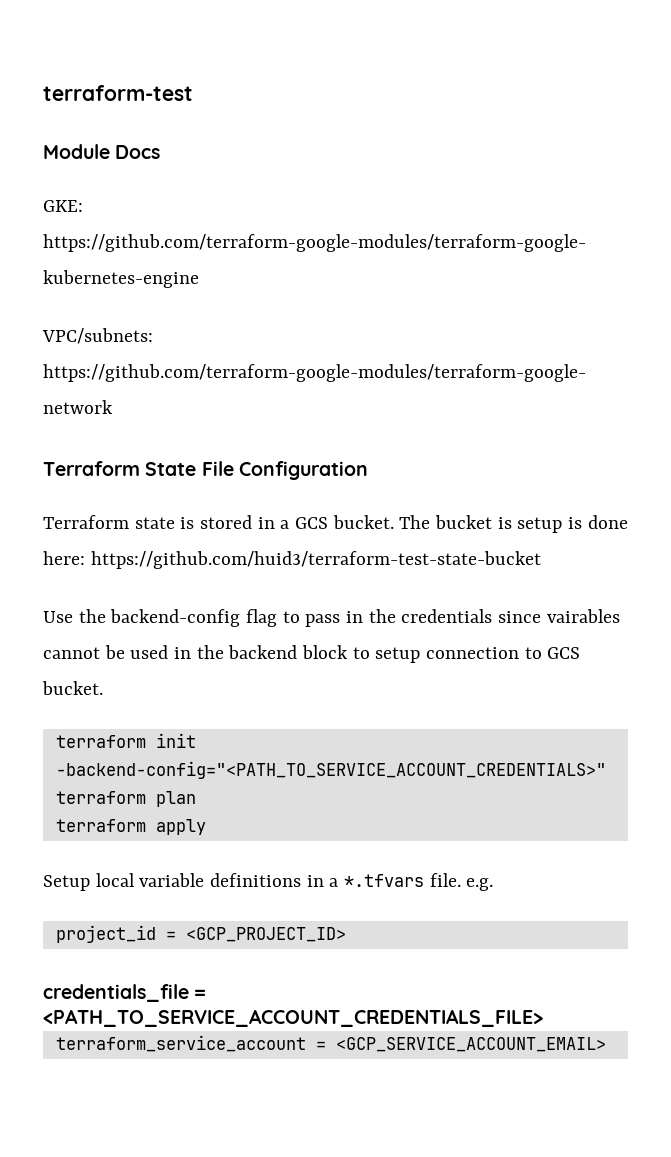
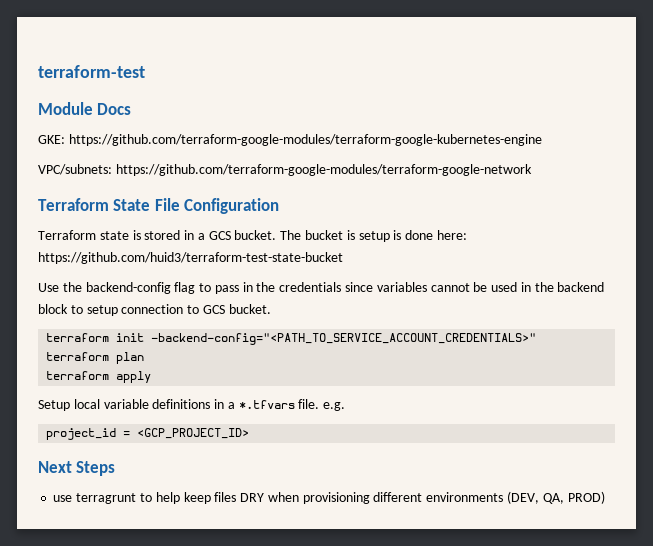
- Use the backend-config flag to pass in the credentials since vairables cannot be used in the backend block to setup connection to GCS bucket.
+ Use the backend-config flag to pass in the credentials since variables cannot be used in the backend block to setup connection to GCS bucket.
- credentials_file = <PATH_TO_SERVICE_ACCOUNT_CREDENTIALS_FILE>
- terraform_service_account = <GCP_SERVICE_ACCOUNT_EMAIL>
+ Next Steps
+ use terragrunt to help keep files DRY when provisioning different environments (DEV, QA, PROD)

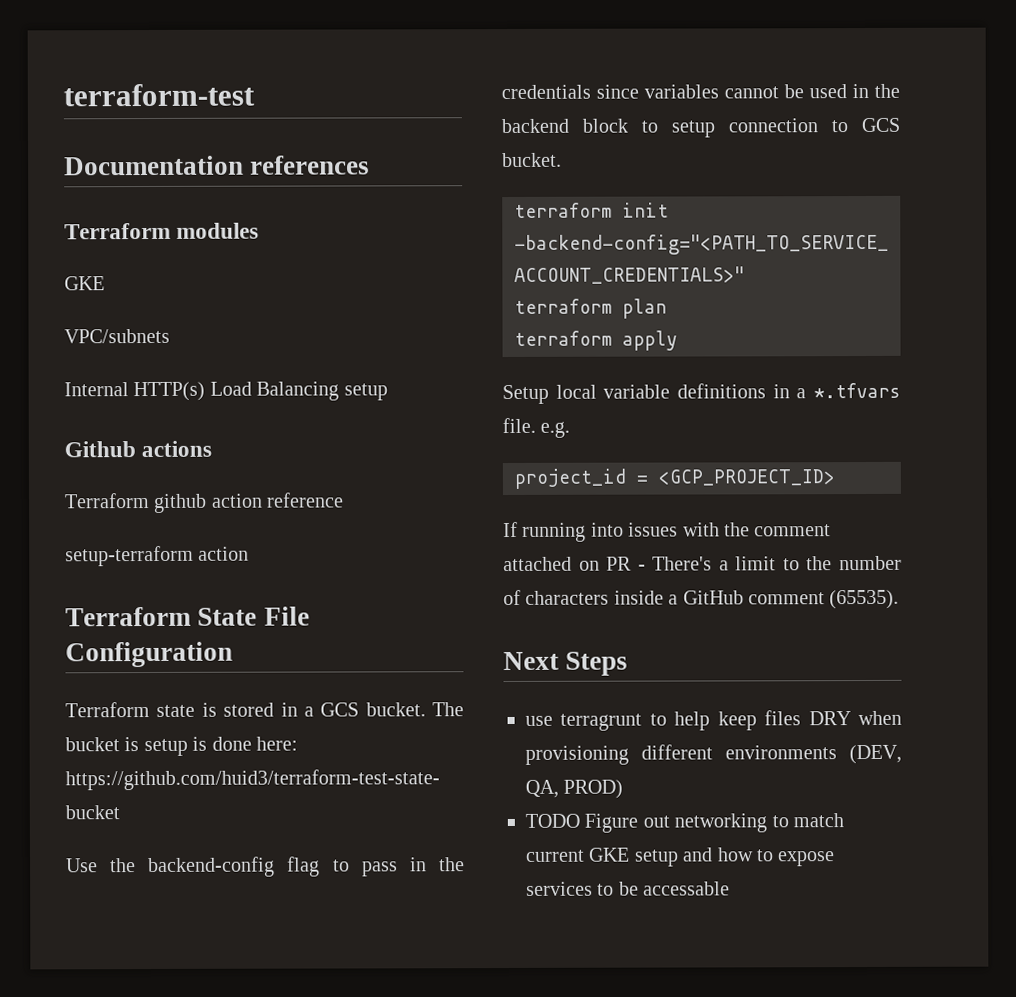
- Module Docs
- GKE: https://github.com/terraform-google-modules/terraform-google-kubernetes-engine
- VPC/subnets: https://github.com/terraform-google-modules/terraform-google-network
+ Documentation references
+ Terraform modules
+ GKE
+ VPC/subnets
+ Internal HTTP(s) Load Balancing setup
+ Github actions
+ Terraform github action reference
+ setup-terraform action
+ If running into issues with the comment attached on PR - There's a limit to the number of characters inside a GitHub comment (65535).
+ TODO Figure out networking to match current GKE setup and how to expose services to be accessable

